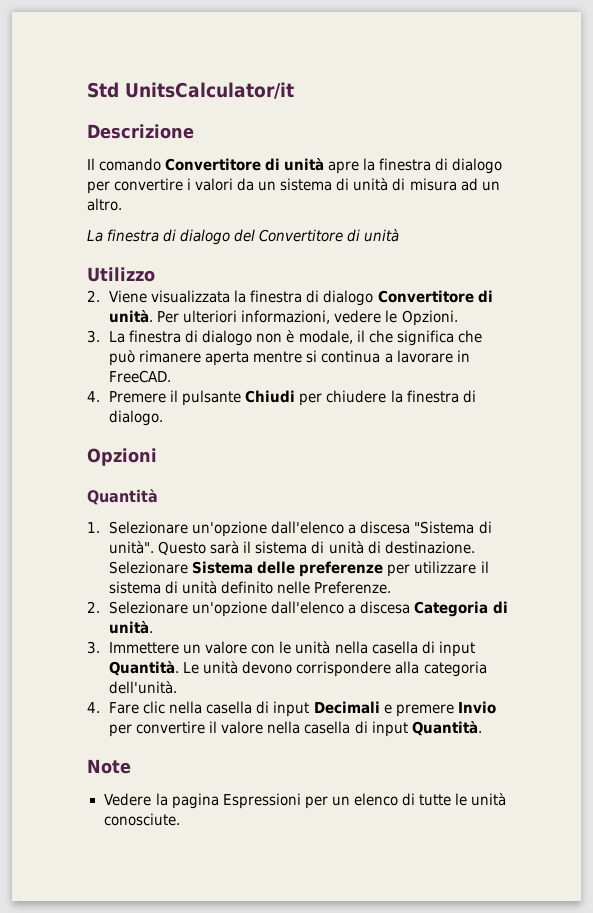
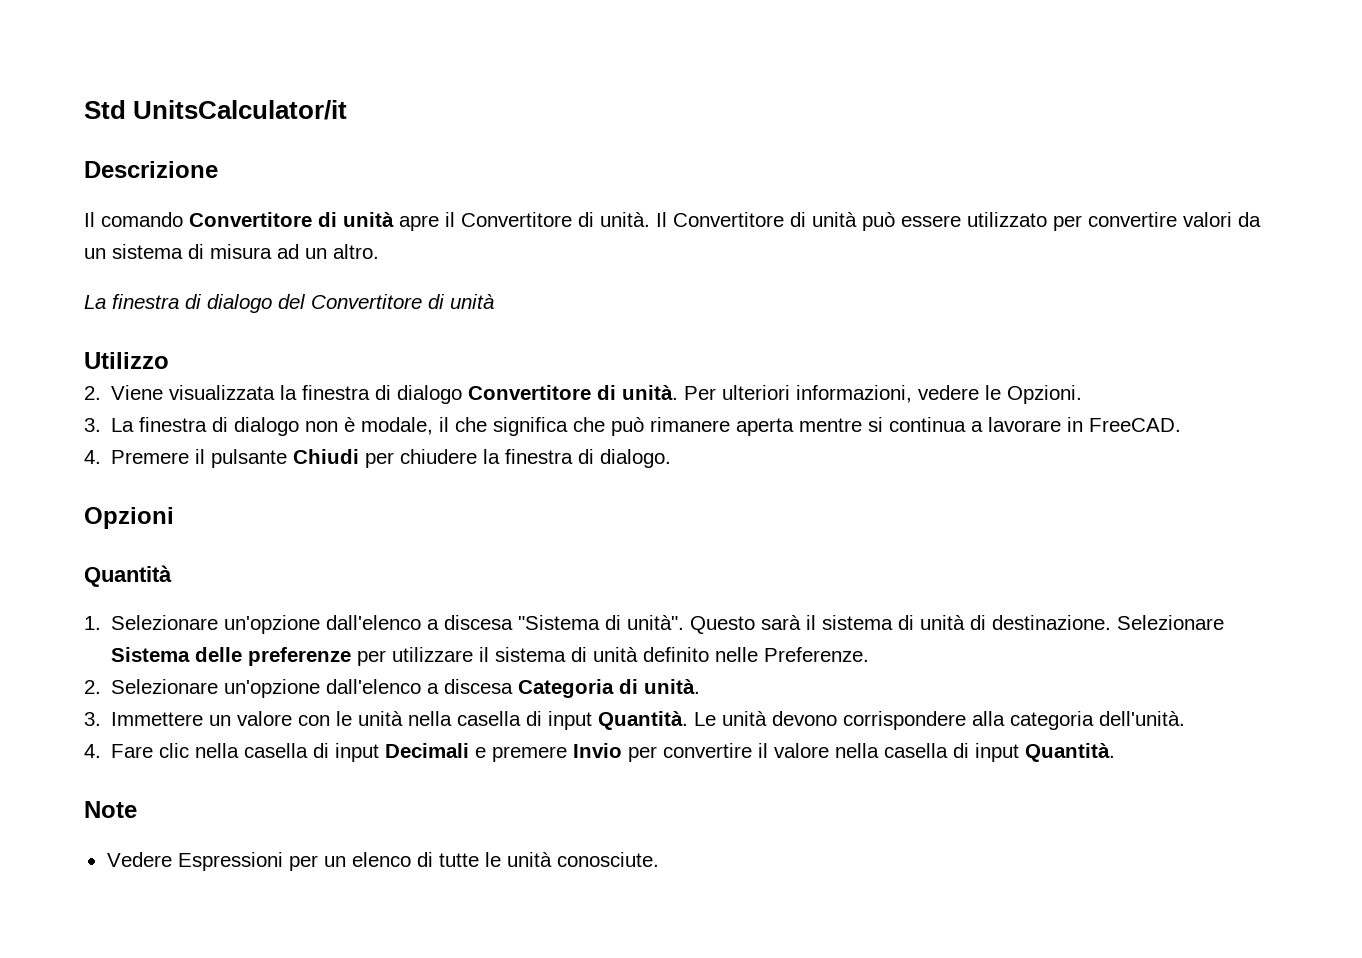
- Il comando Convertitore di unità apre la finestra di dialogo per convertire i valori da un sistema di unità di misura ad un altro.
+ Il comando Convertitore di unità apre il Convertitore di unità. Il Convertitore di unità può essere utilizzato per convertire valori da un sistema di misura ad un altro.
- Vedere la pagina Espressioni per un elenco di tutte le unità conosciute.
+ Vedere Espressioni per un elenco di tutte le unità conosciute.

